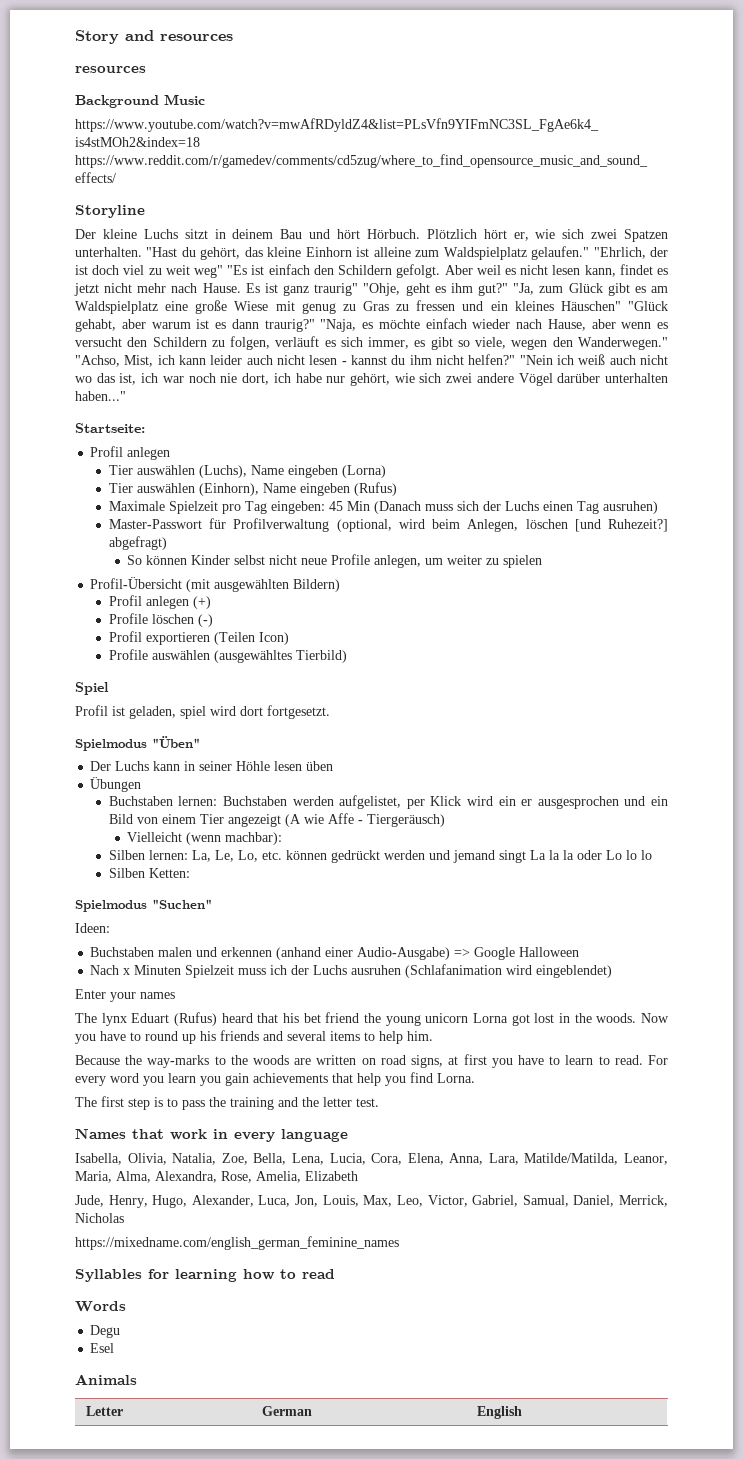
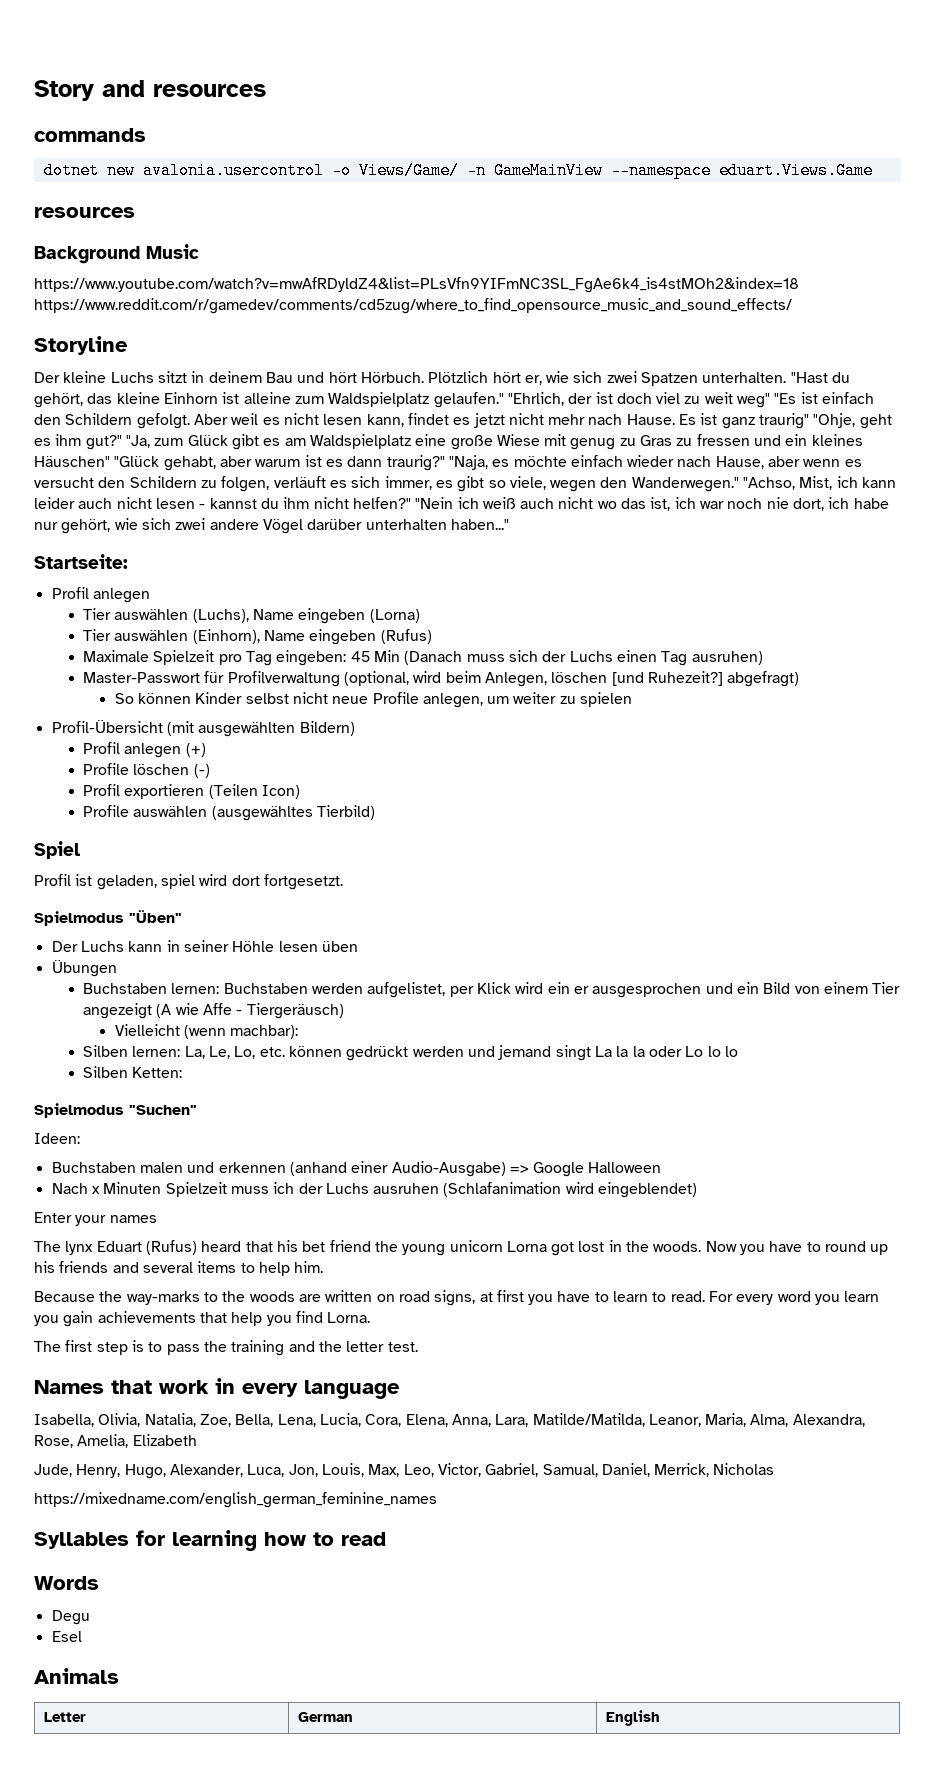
+ commands
+ dotnet new avalonia.usercontrol -o Views/Game/ -n GameMainView --namespace eduart.Views.Game

